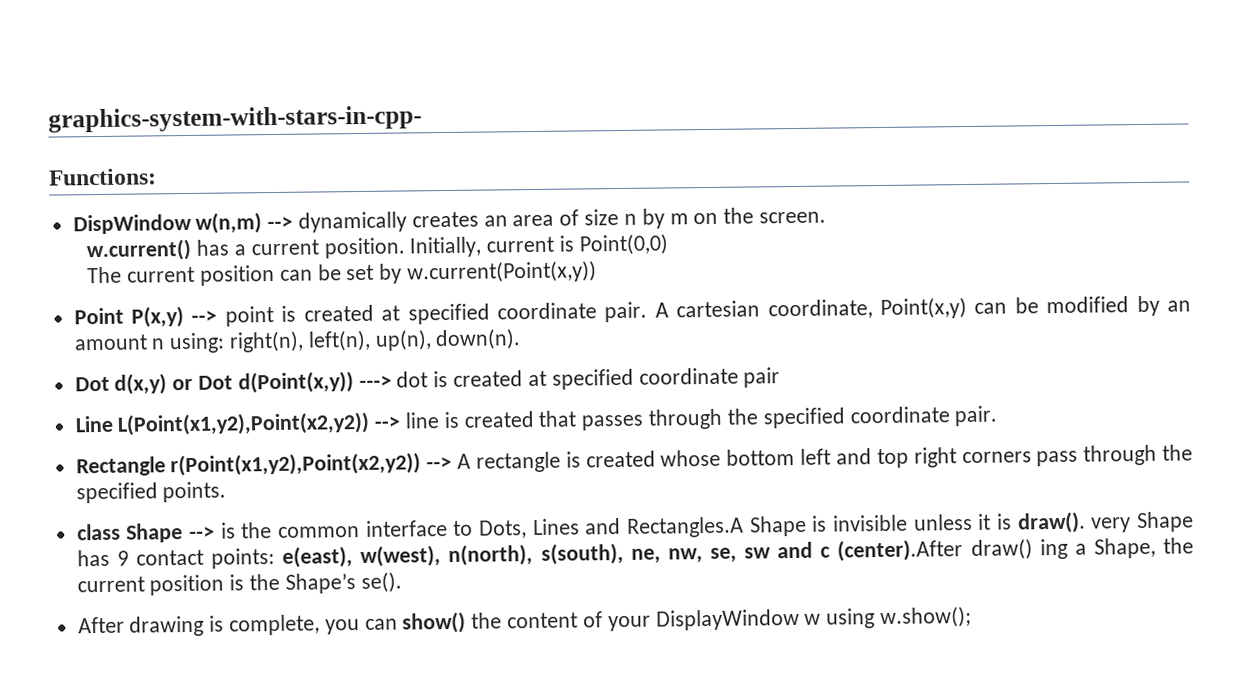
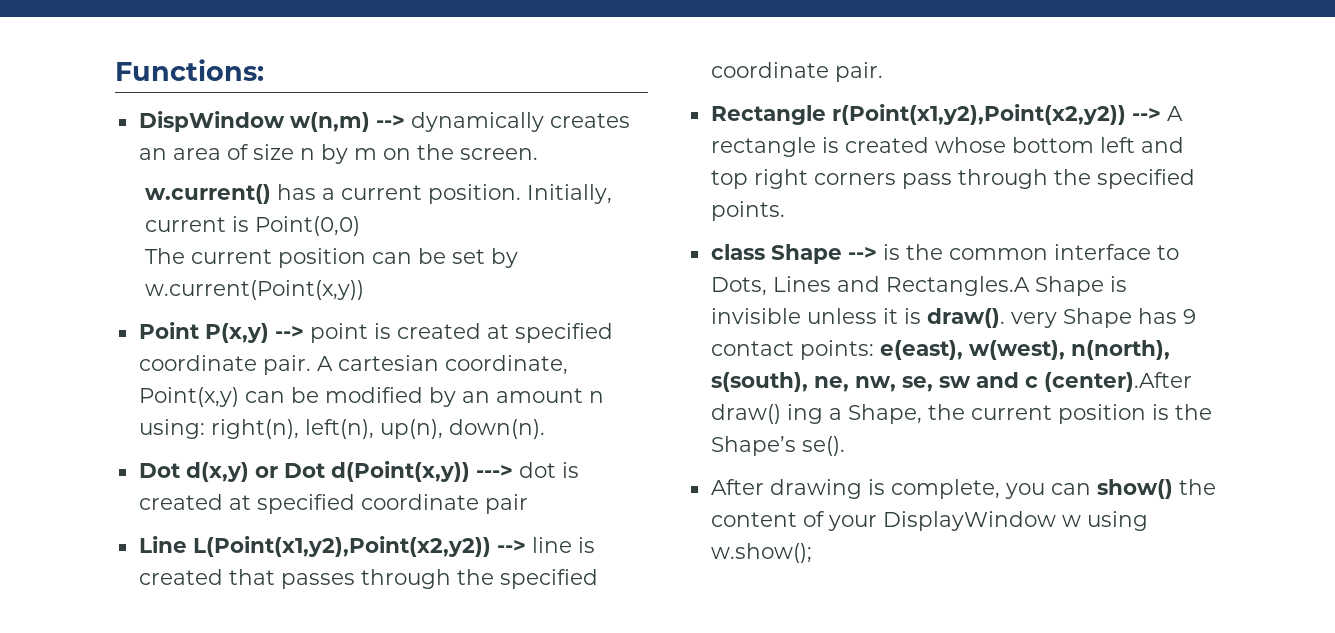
- graphics-system-with-stars-in-cpp-

